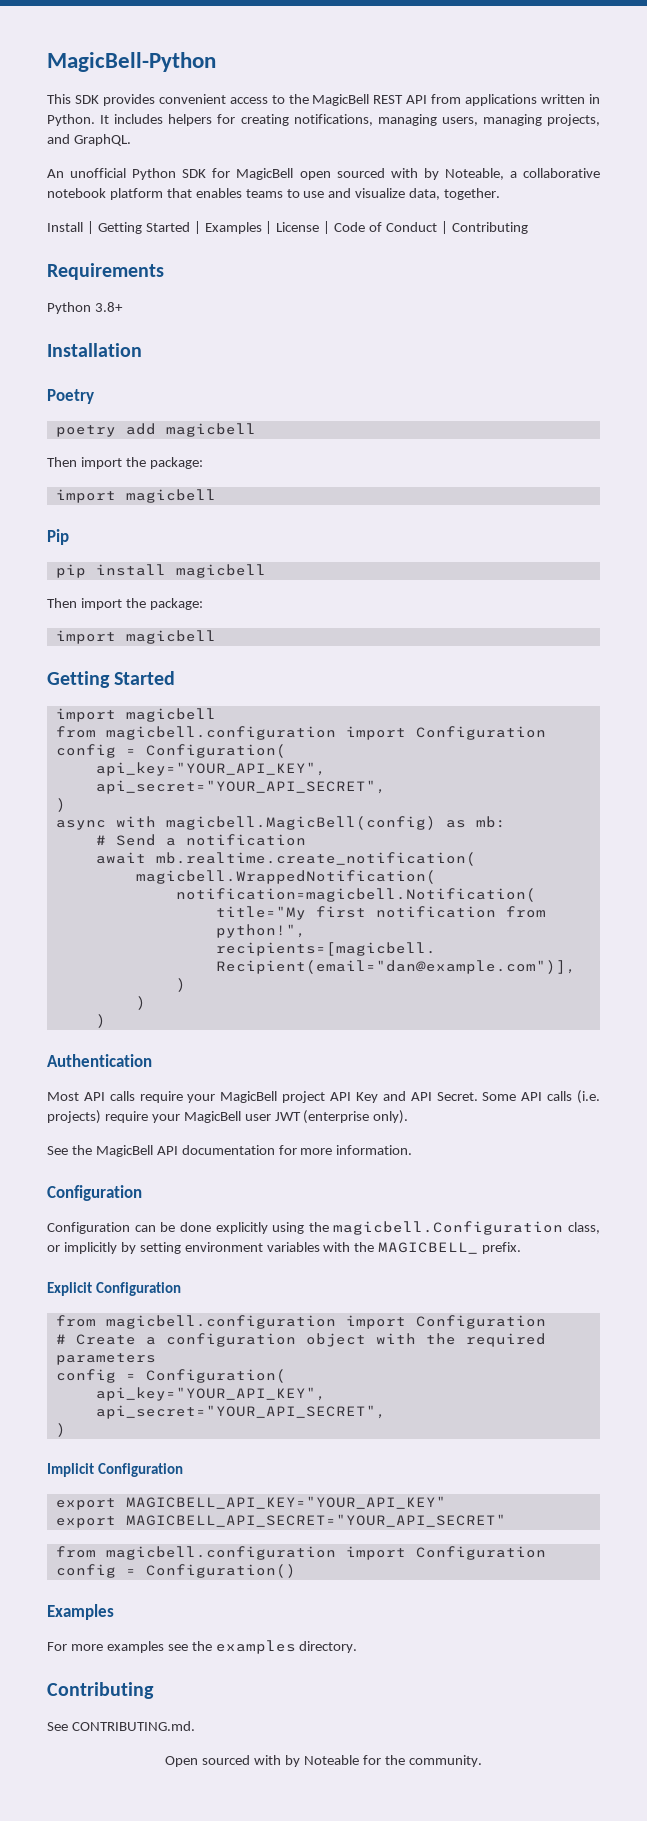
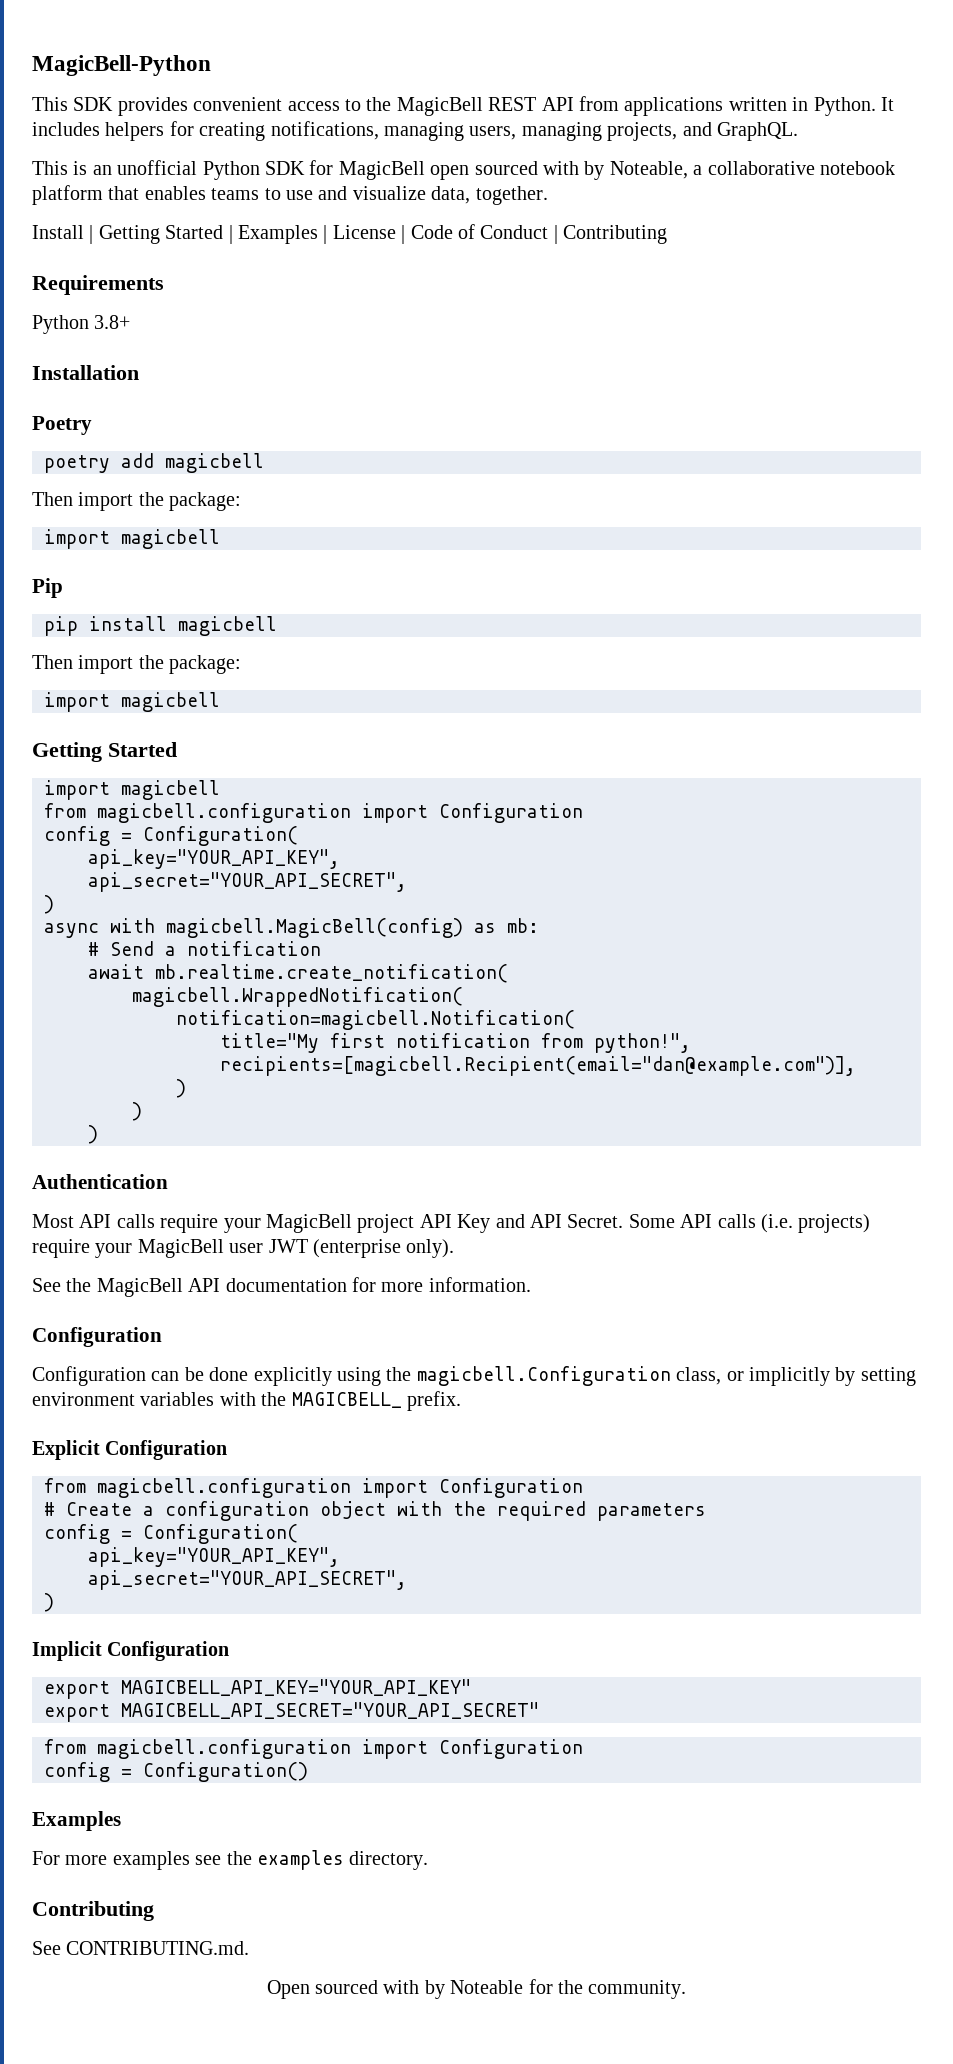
- An unofficial Python SDK for MagicBell open sourced with by Noteable, a collaborative notebook platform that enables teams to use and visualize data, together.
+ This is an unofficial Python SDK for MagicBell open sourced with by Noteable, a collaborative notebook platform that enables teams to use and visualize data, together.

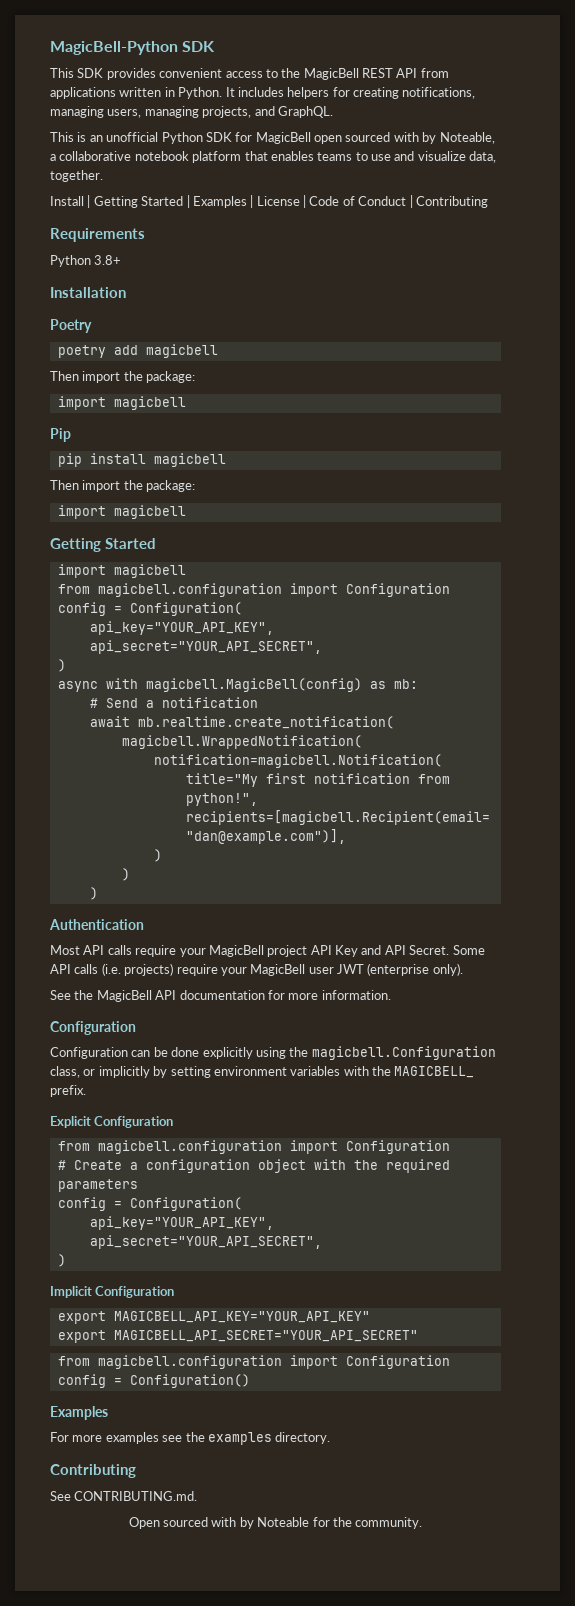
- MagicBell-Python
+ MagicBell-Python SDK

